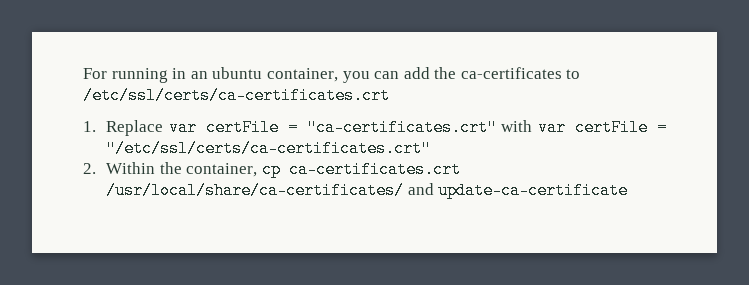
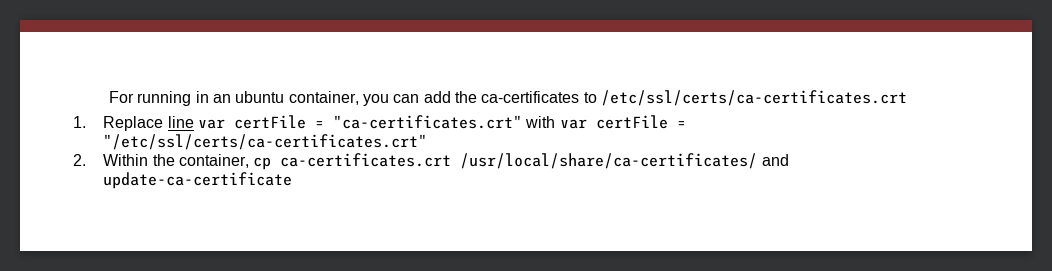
- 1. Replace var certFile = "ca-certificates.crt" with var certFile = "/etc/ssl/certs/ca-certificates.crt"
+ 1. Replace line var certFile = "ca-certificates.crt" with var certFile = "/etc/ssl/certs/ca-certificates.crt"

